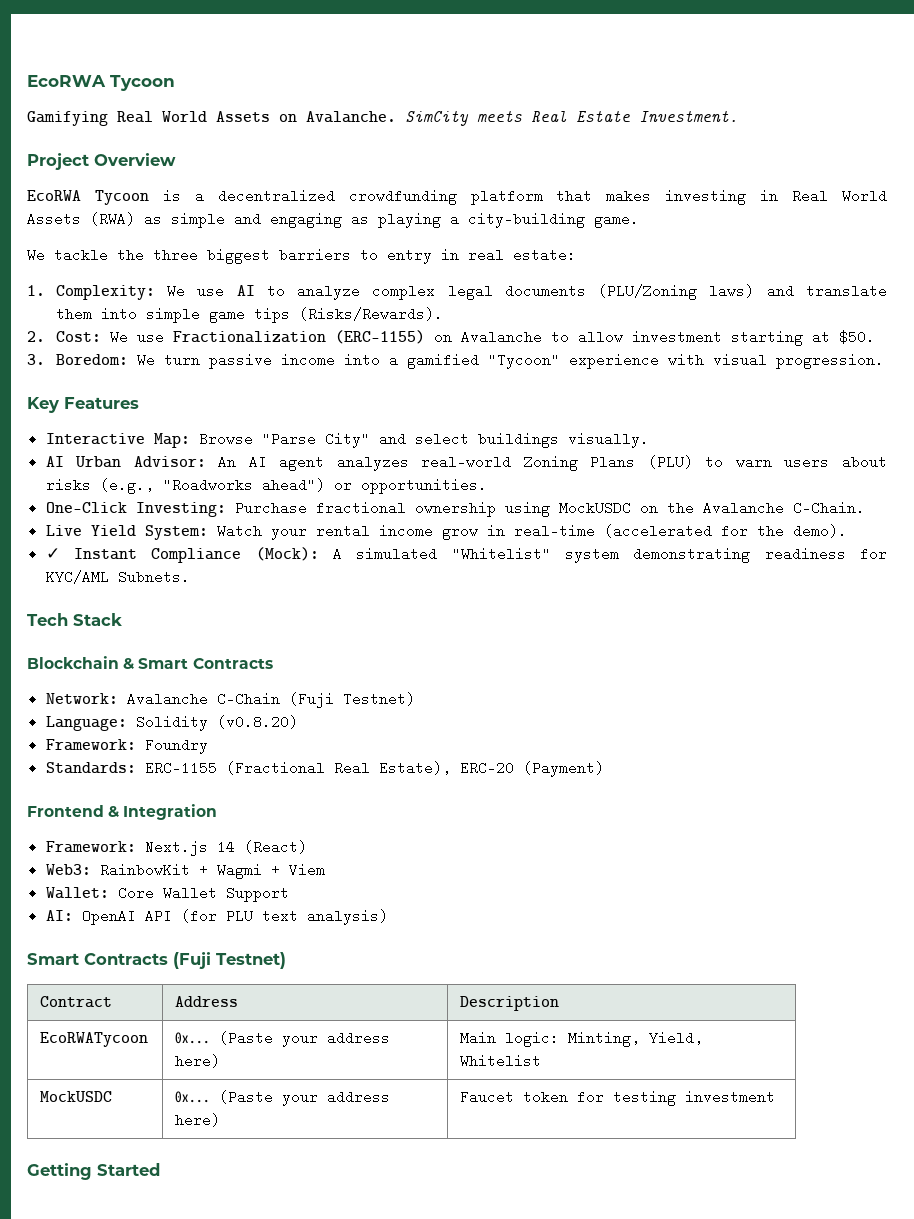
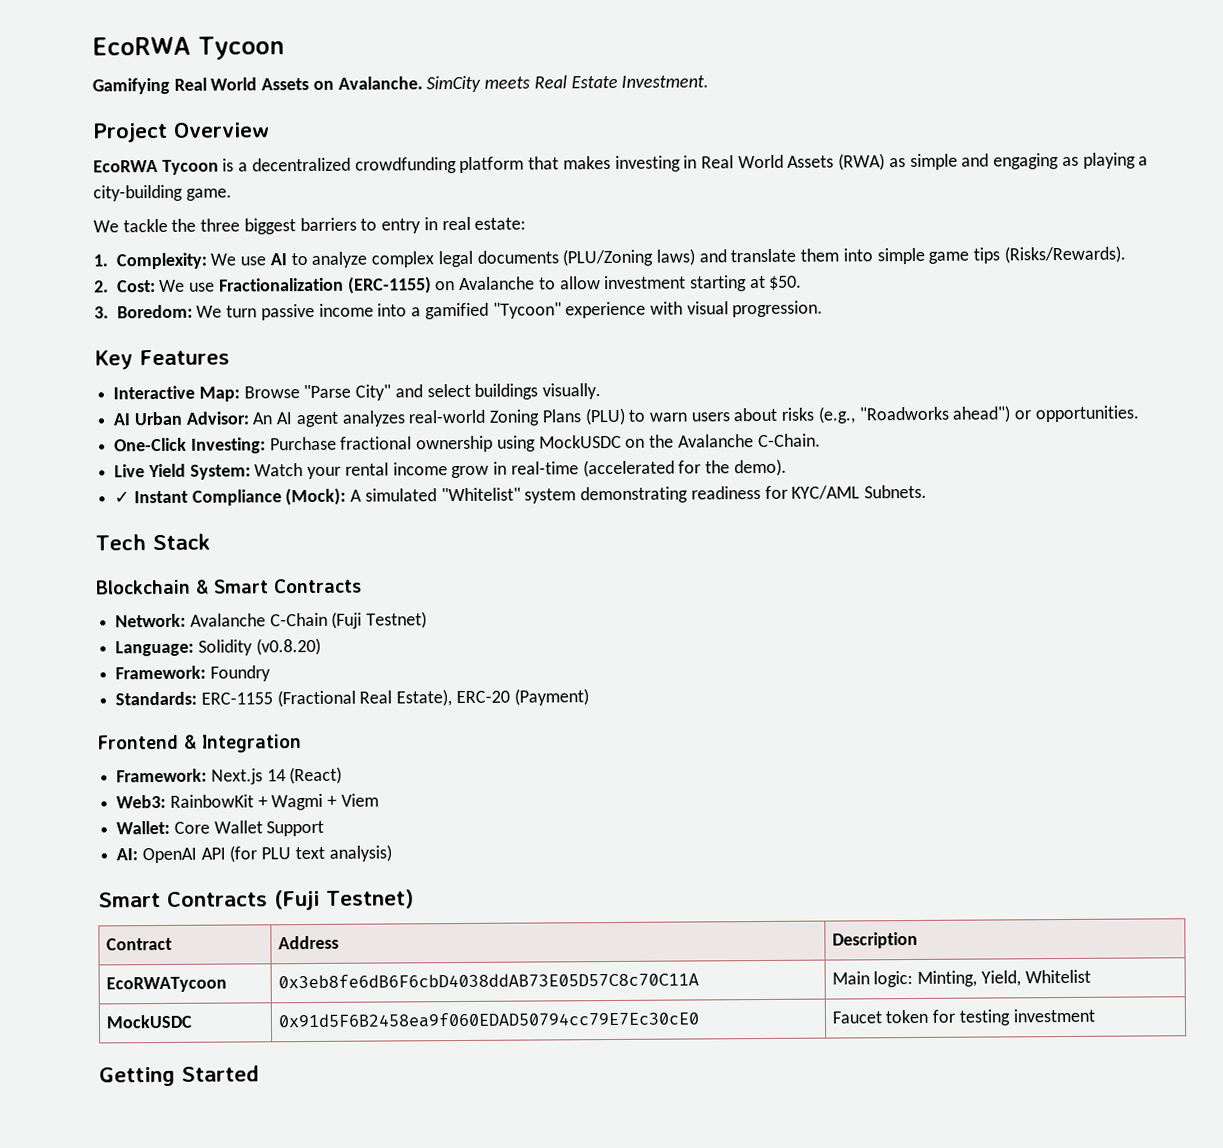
- EcoRWATycoon | 0x... (Paste your address here) | Main logic: Minting, Yield, Whitelist
+ EcoRWATycoon | 0x3eb8fe6dB6F6cbD4038ddAB73E05D57C8c70C11A | Main logic: Minting, Yield, Whitelist
- MockUSDC | 0x... (Paste your address here) | Faucet token for testing investment
+ MockUSDC | 0x91d5F6B2458ea9f060EDAD50794cc79E7Ec30cE0 | Faucet token for testing investment

